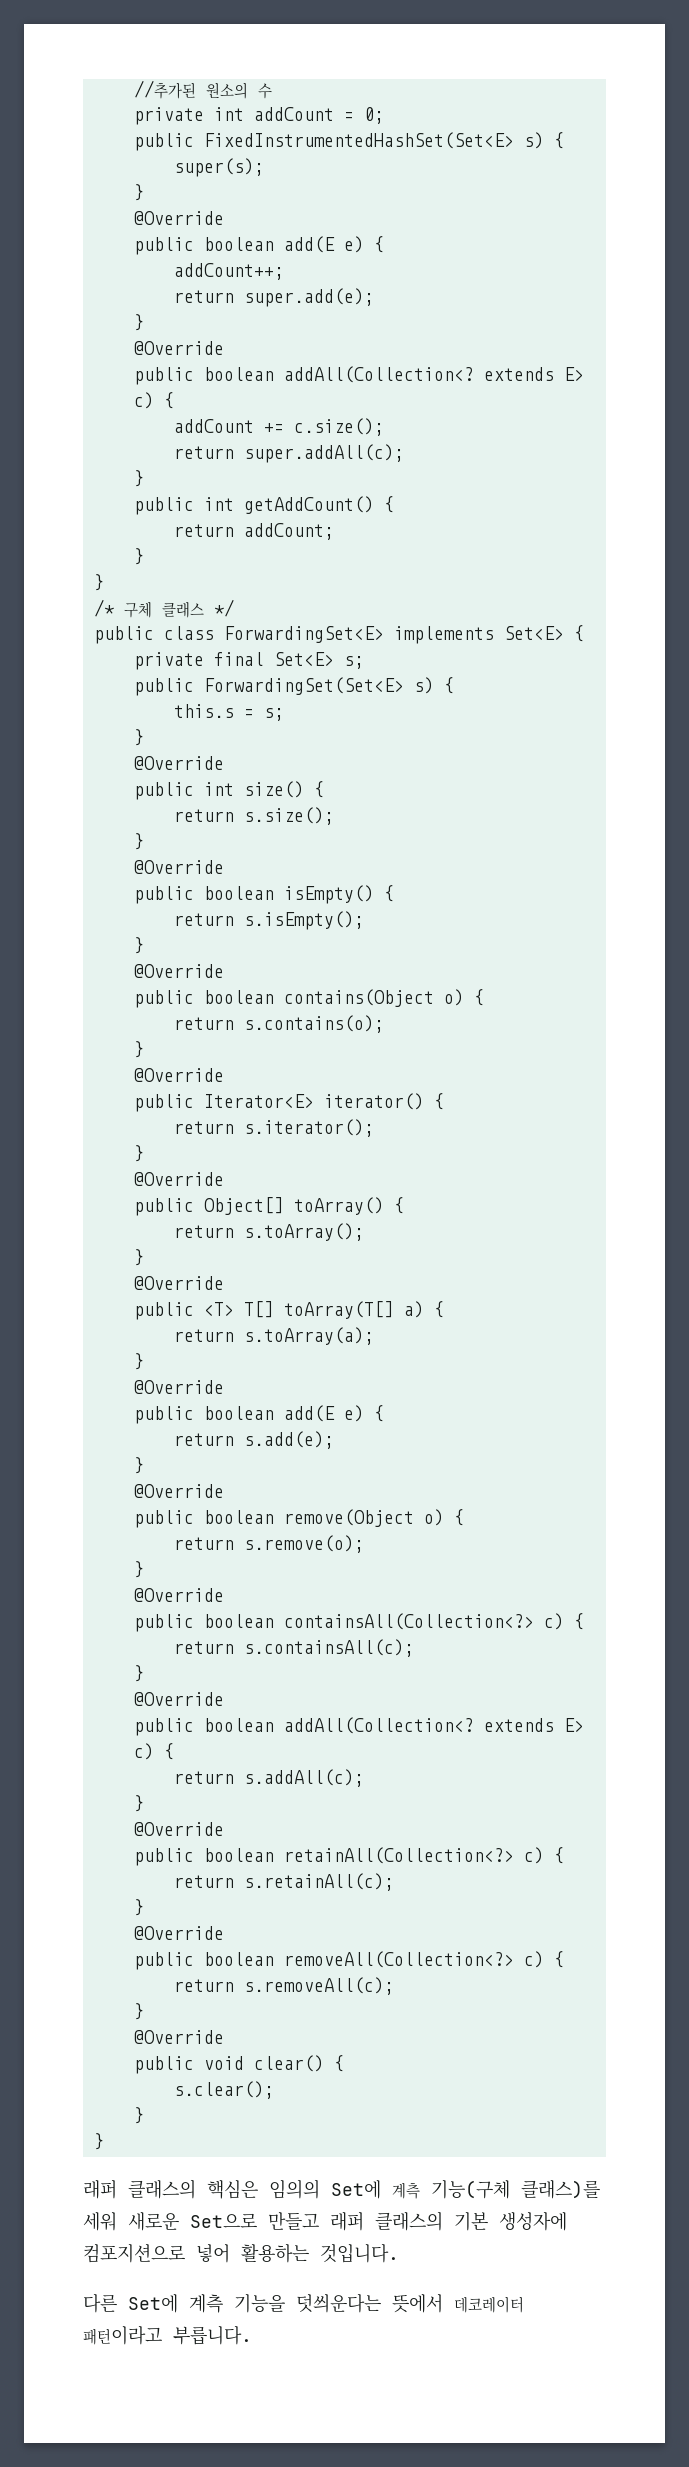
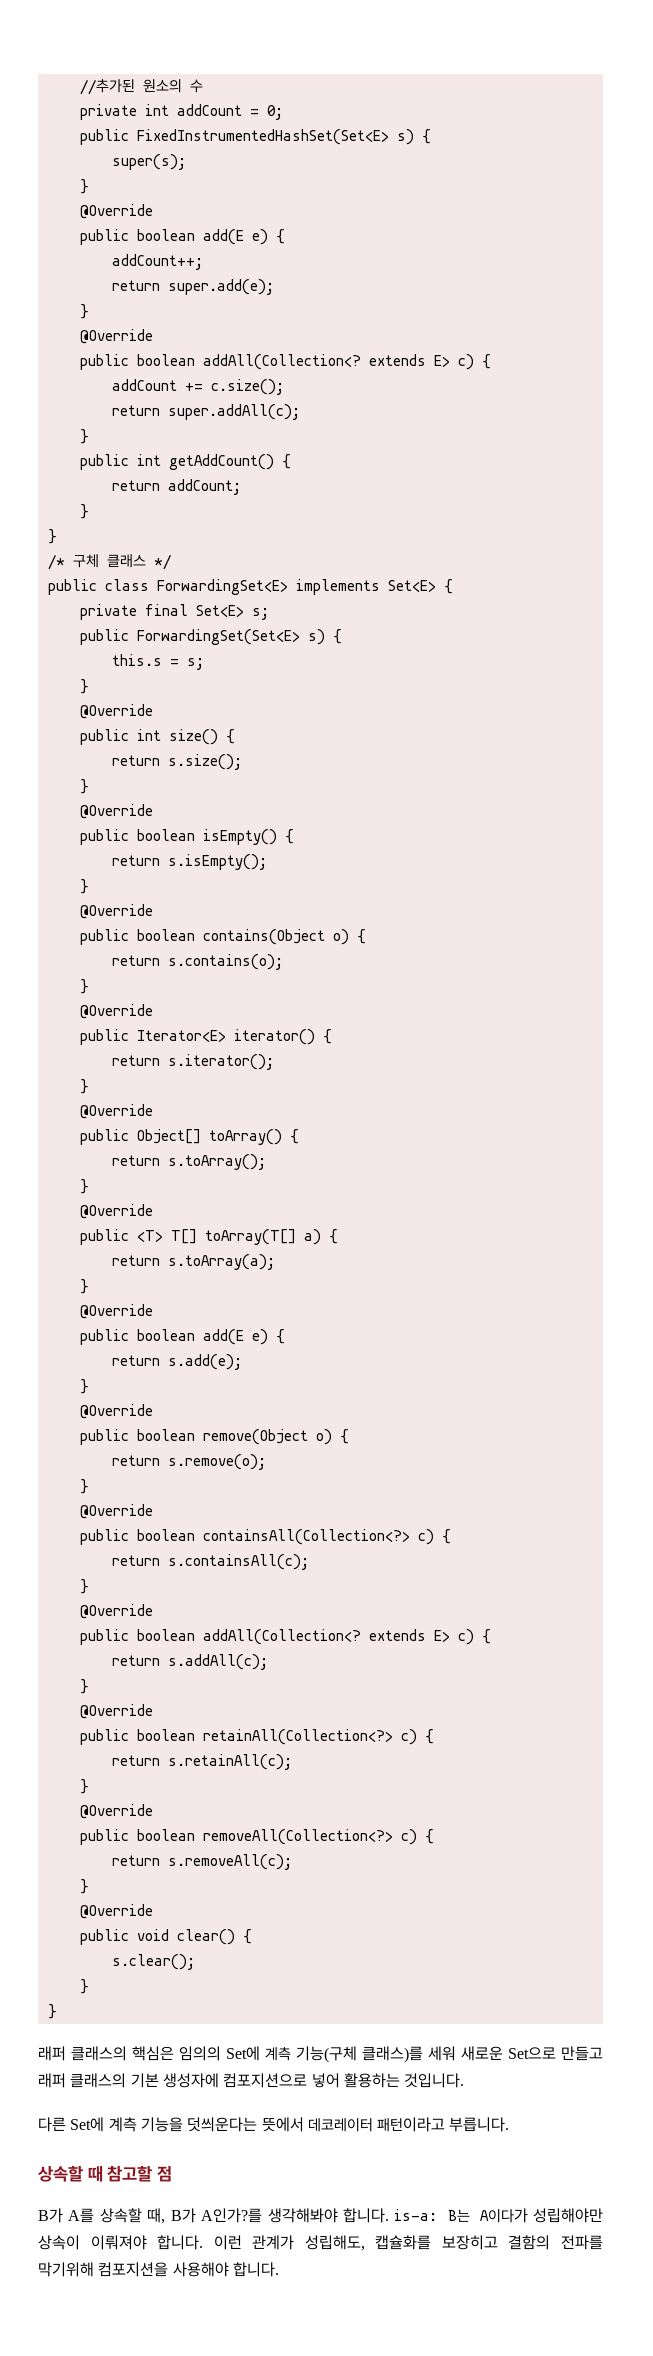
+ 상속할 때 참고할 점
+ B가 A를 상속할 때, B가 A인가?를 생각해봐야 합니다. is-a: B는 A이다가 성립해야만 상속이 이뤄져야 합니다. 이런 관계가 성립해도, 캡슐화를 보장히고 결함의 전파를 막기위해 컴포지션을 사용해야 합니다.

